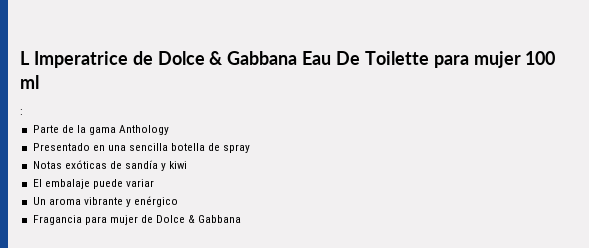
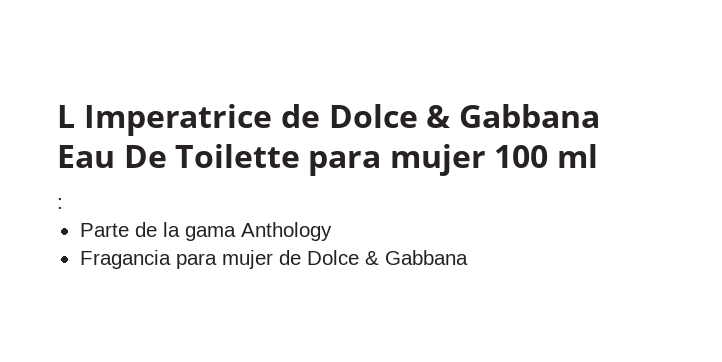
- Presentado en una sencilla botella de spray
- Notas exóticas de sandía y kiwi
- El embalaje puede variar
- Un aroma vibrante y enérgico

